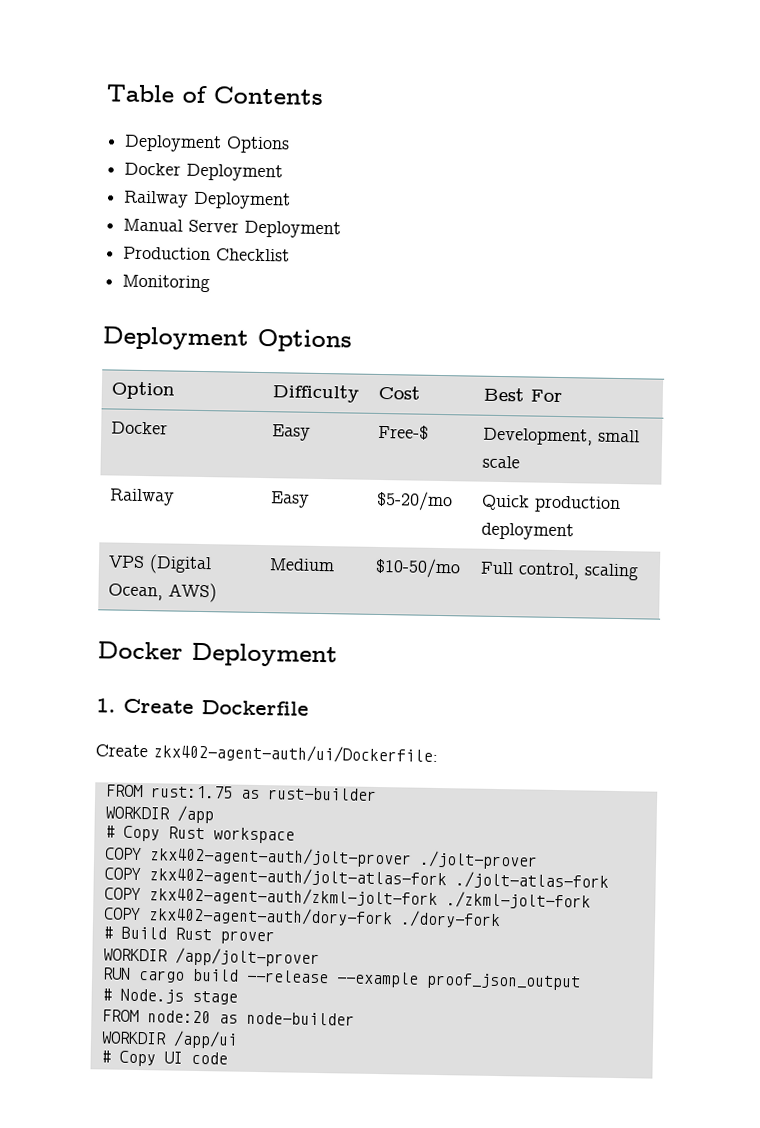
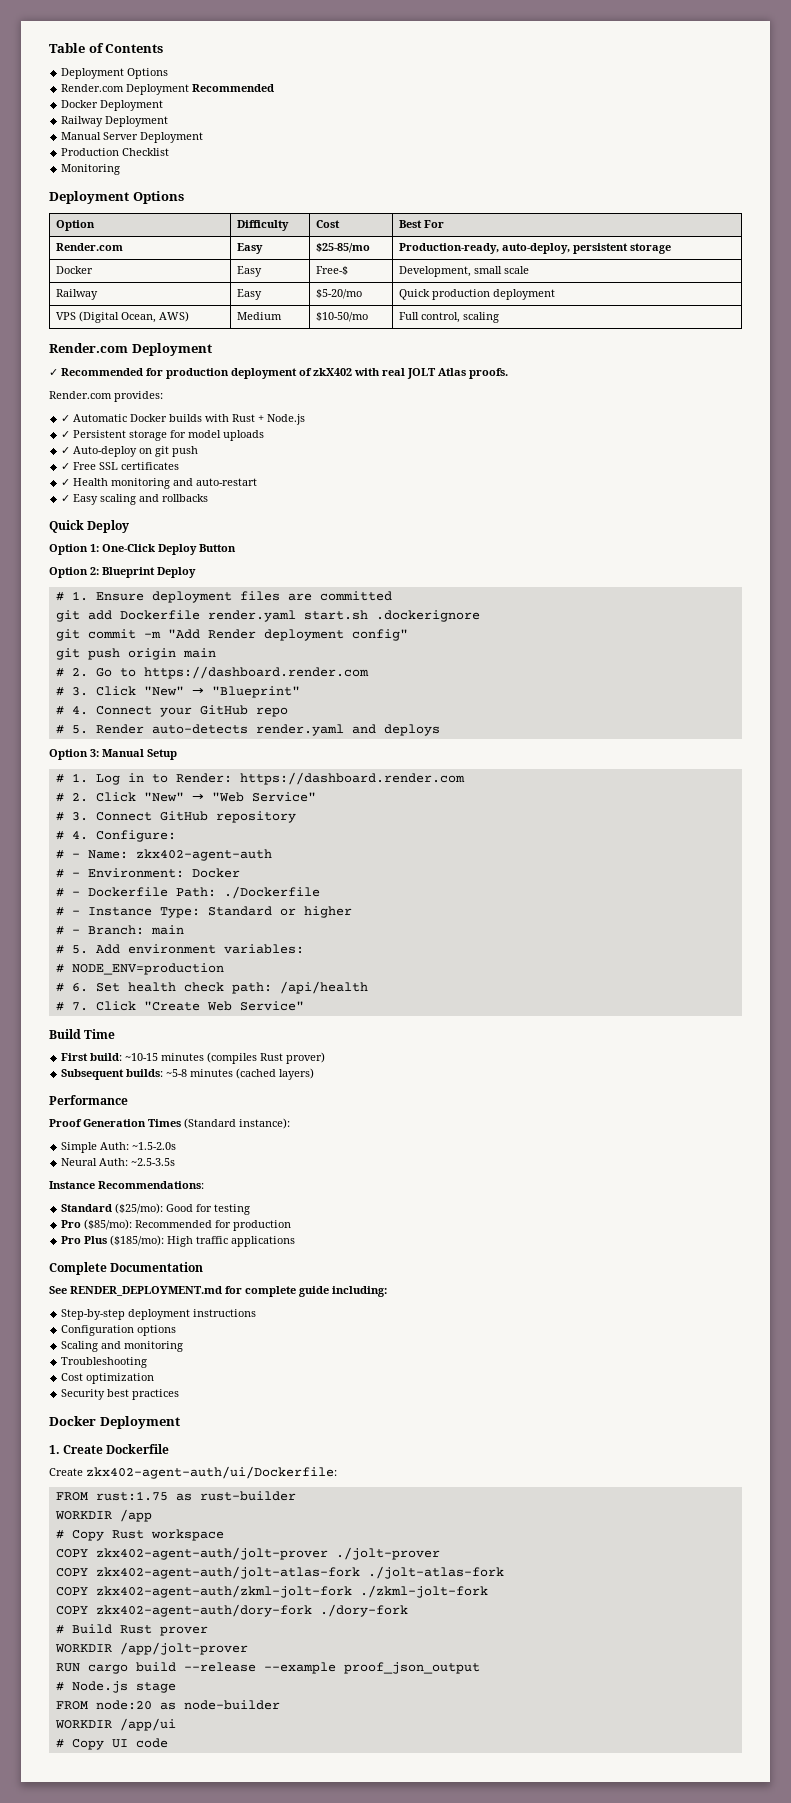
+ Render.com Deployment Recommended
+ Render.com | Easy | $25-85/mo | Production-ready, auto-deploy, persistent storage
  VPS (Digital Ocean, AWS) | Medium | $10-50/mo | Full control, scaling
+ Render.com Deployment
+ ✓ Recommended for production deployment of zkX402 with real JOLT Atlas proofs.
+ Render.com provides:
+ ✓ Automatic Docker builds with Rust + Node.js
+ ✓ Persistent storage for model uploads
+ ✓ Auto-deploy on git push
+ ✓ Free SSL certificates
+ ✓ Health monitoring and auto-restart
+ ✓ Easy scaling and rollbacks
+ Quick Deploy
+ Option 1: One-Click Deploy Button
+ Option 2: Blueprint Deploy
+ # 1. Ensure deployment files are committed
+ git add Dockerfile render.yaml start.sh .dockerignore
+ git commit -m "Add Render deployment config"
+ git push origin main
+ # 2. Go to https://dashboard.render.com
+ # 3. Click "New" → "Blueprint"
+ # 4. Connect your GitHub repo
+ # 5. Render auto-detects render.yaml and deploys
+ Option 3: Manual Setup
+ # 1. Log in to Render: https://dashboard.render.com
+ # 2. Click "New" → "Web Service"
+ # 3. Connect GitHub repository
+ # 4. Configure:
+ # - Name: zkx402-agent-auth
+ # - Environment: Docker
+ # - Dockerfile Path: ./Dockerfile
+ # - Instance Type: Standard or higher
+ # - Branch: main
+ # 5. Add environment variables:
+ # NODE_ENV=production
+ # 6. Set health check path: /api/health
+ # 7. Click "Create Web Service"
+ Build Time
+ First build: ~10-15 minutes (compiles Rust prover)
+ Subsequent builds: ~5-8 minutes (cached layers)
+ Performance
+ Proof Generation Times (Standard instance):
+ Simple Auth: ~1.5-2.0s
+ Neural Auth: ~2.5-3.5s
+ Instance Recommendations:
+ Standard ($25/mo): Good for testing
+ Pro ($85/mo): Recommended for production
+ Pro Plus ($185/mo): High traffic applications
+ Complete Documentation
+ See RENDER_DEPLOYMENT.md for complete guide including:
+ Step-by-step deployment instructions
+ Configuration options
+ Scaling and monitoring
+ Troubleshooting
+ Cost optimization
+ Security best practices

